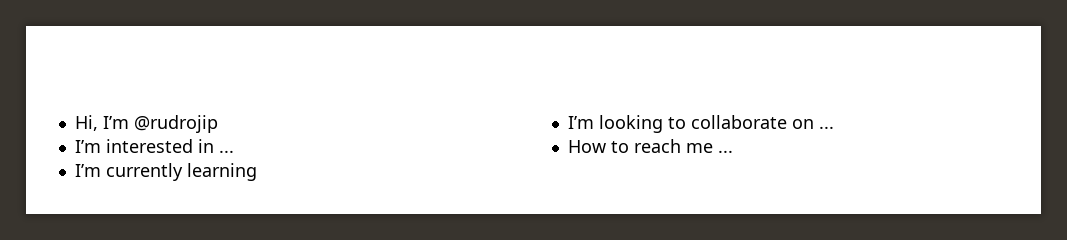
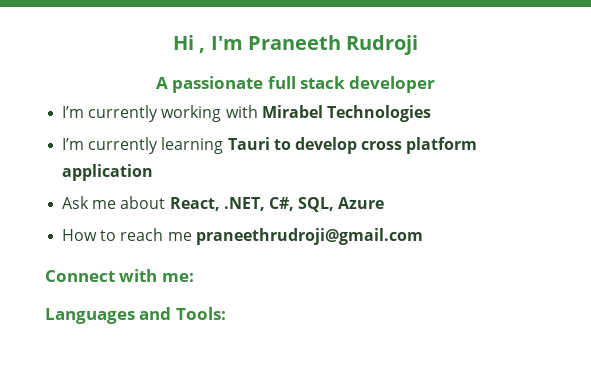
- Hi, I’m @rudrojip
- I’m interested in ...
- I’m currently learning
- I’m looking to collaborate on ...
- How to reach me ...
+ Hi , I'm Praneeth Rudroji
+ A passionate full stack developer
+ I’m currently working with Mirabel Technologies
+ I’m currently learning Tauri to develop cross platform application
+ Ask me about React, .NET, C#, SQL, Azure
+ How to reach me praneethrudroji@gmail.com
+ Connect with me:
+ Languages and Tools:

